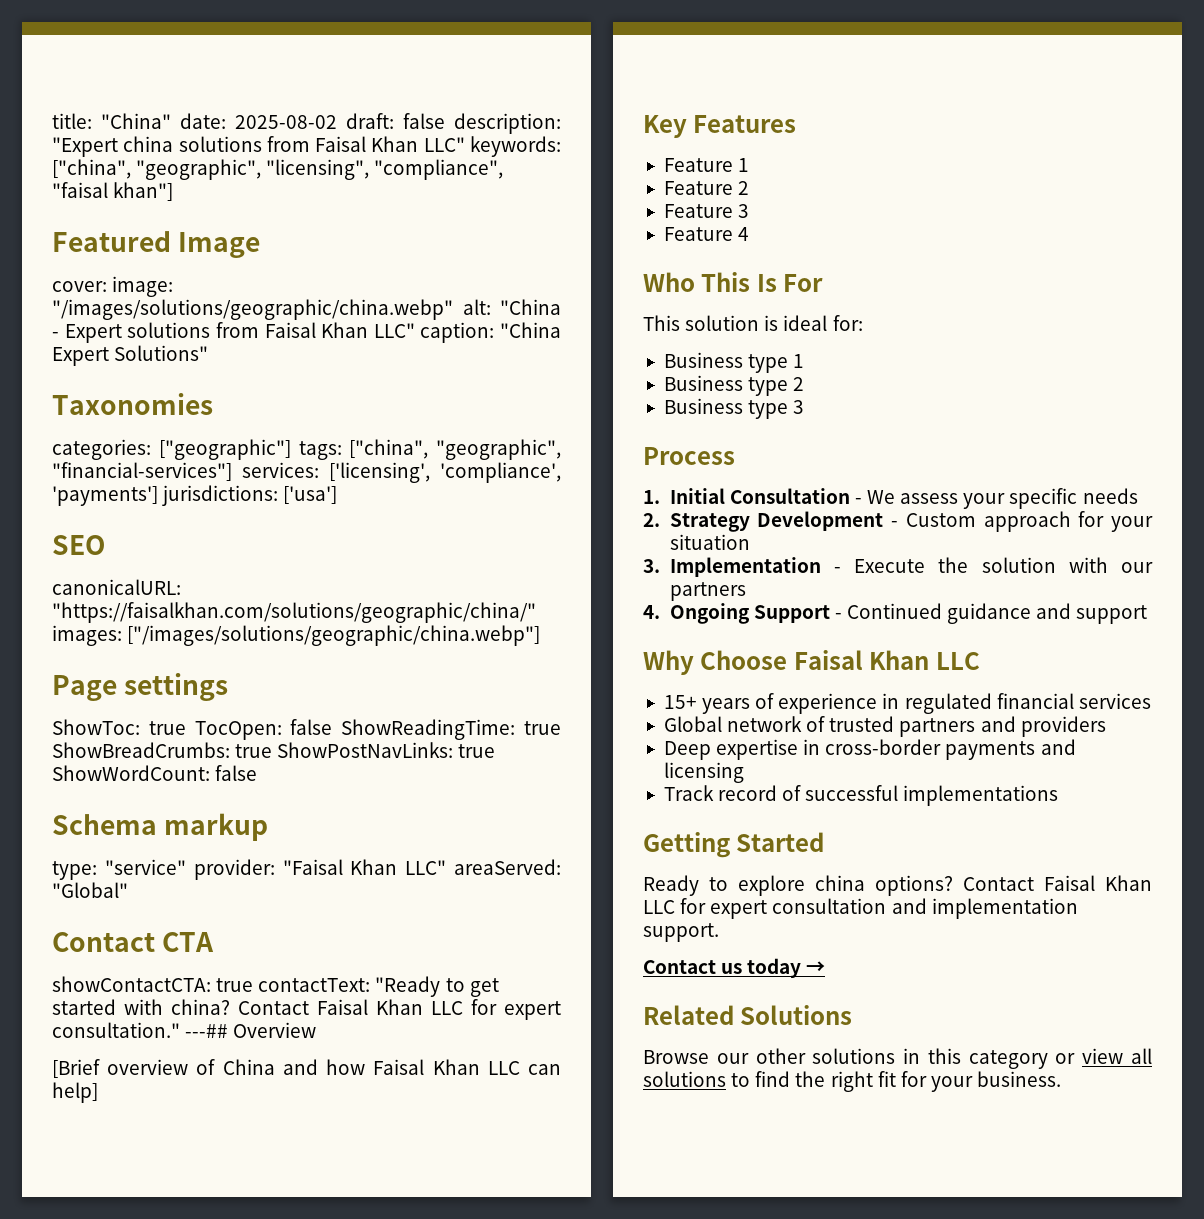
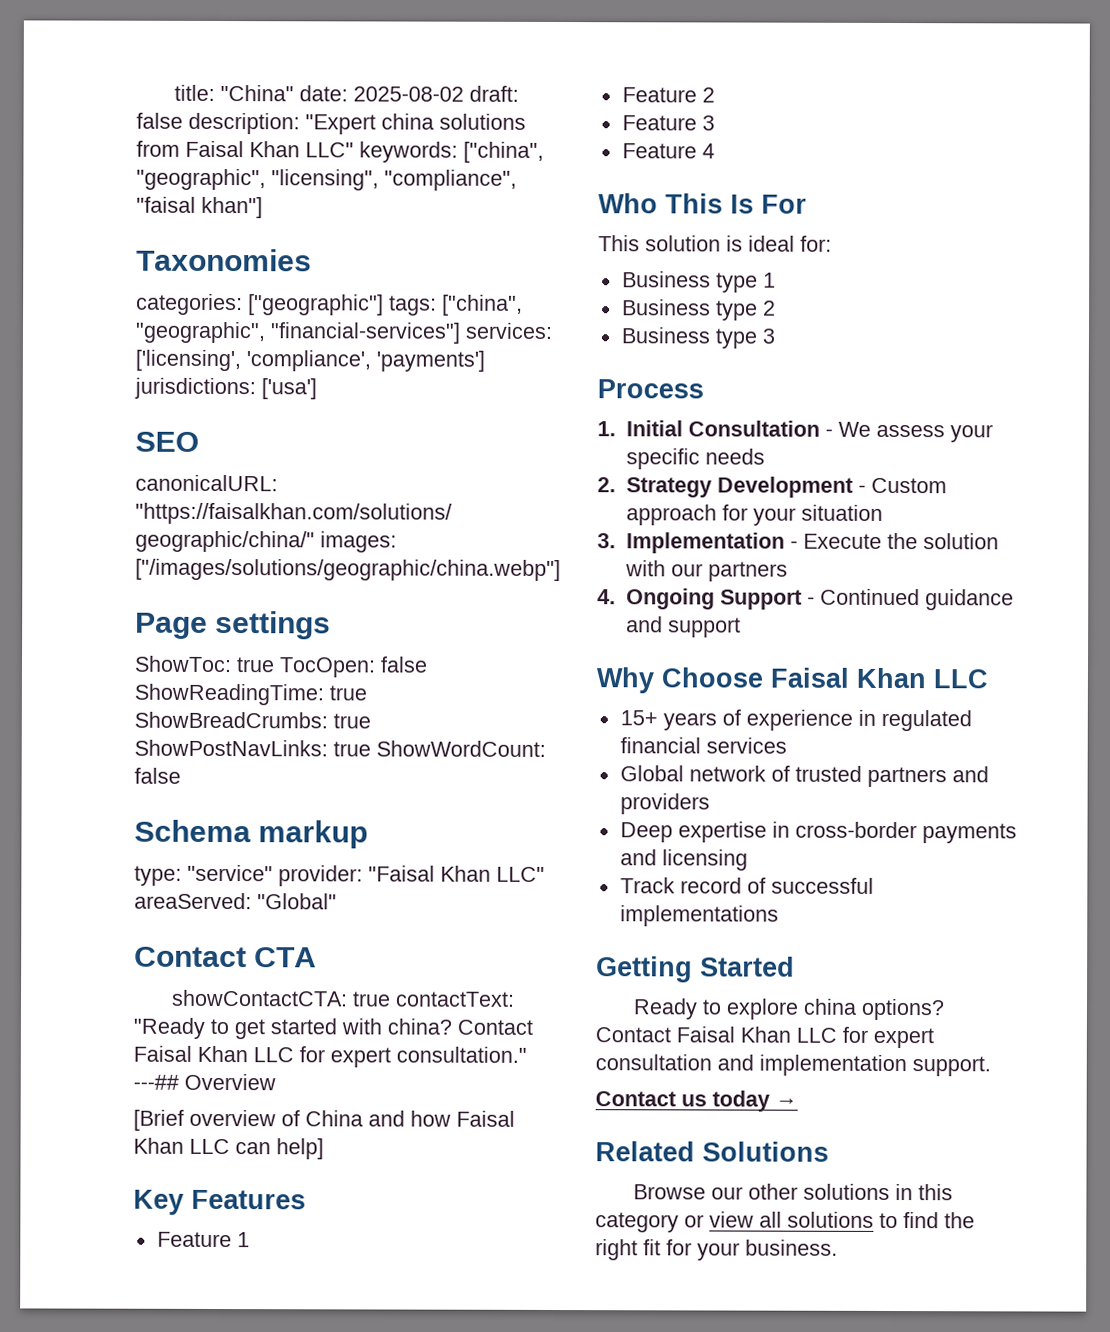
- Featured Image
- cover: image: "/images/solutions/geographic/china.webp" alt: "China - Expert solutions from Faisal Khan LLC" caption: "China Expert Solutions"

